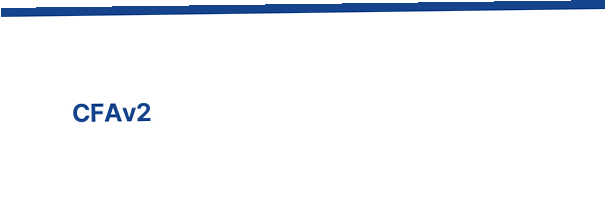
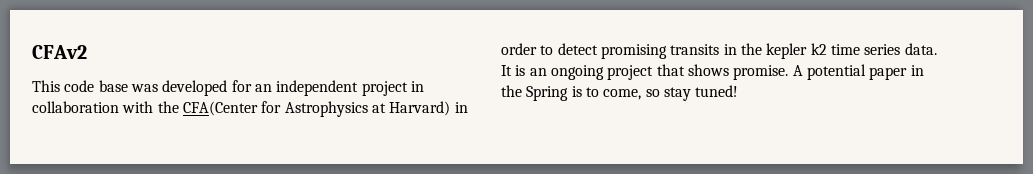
+ This code base was developed for an independent project in collaboration with the CFA(Center for Astrophysics at Harvard) in order to detect promising transits in the kepler k2 time series data. It is an ongoing project that shows promise. A potential paper in the Spring is to come, so stay tuned!

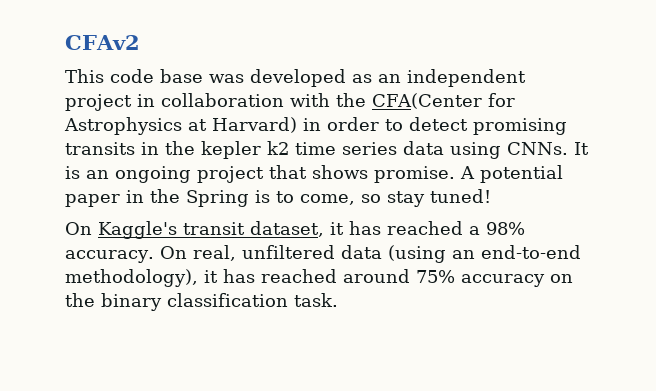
- This code base was developed for an independent project in collaboration with the CFA(Center for Astrophysics at Harvard) in order to detect promising transits in the kepler k2 time series data.
+ This code base was developed as an independent project in collaboration with the CFA(Center for Astrophysics at Harvard) in order to detect promising transits in the kepler k2 time series data using CNNs.
+ On Kaggle's transit dataset, it has reached a 98% accuracy. On real, unfiltered data (using an end-to-end methodology), it has reached around 75% accuracy on the binary classification task.

